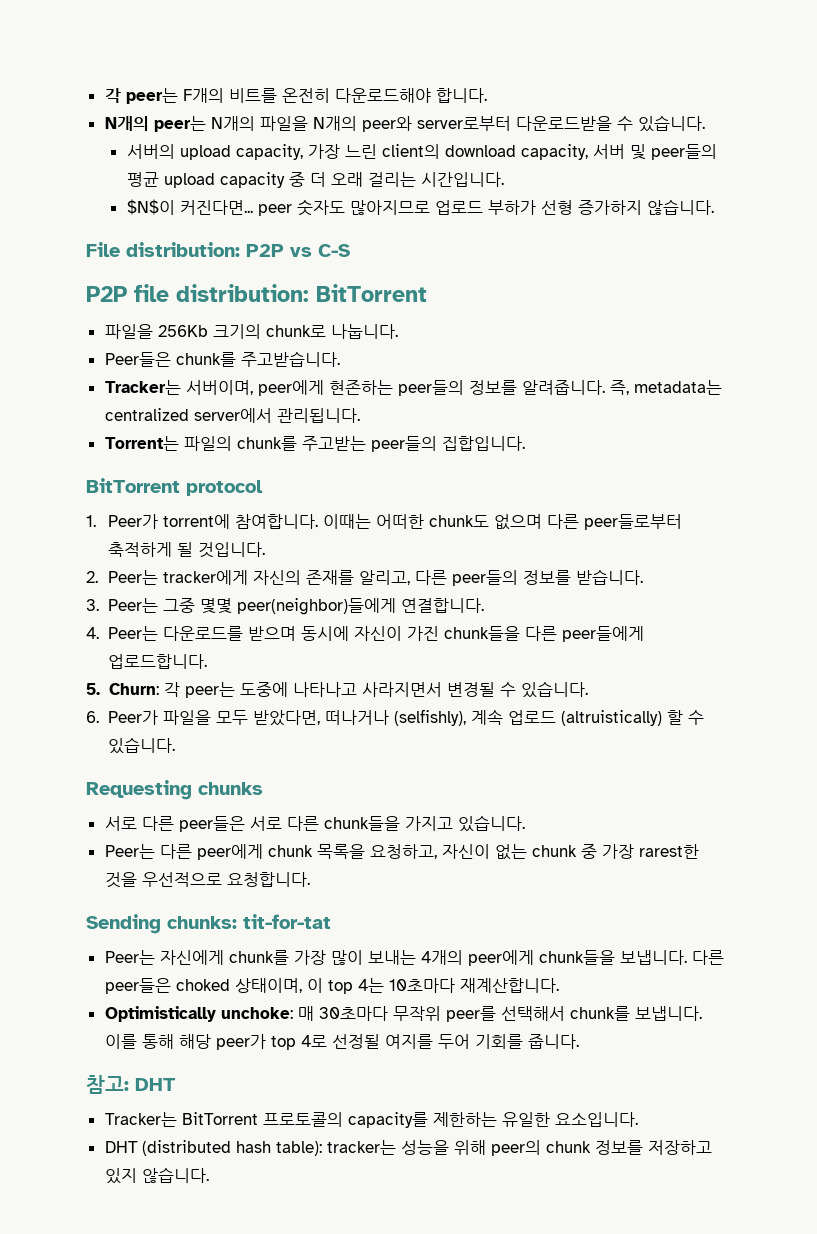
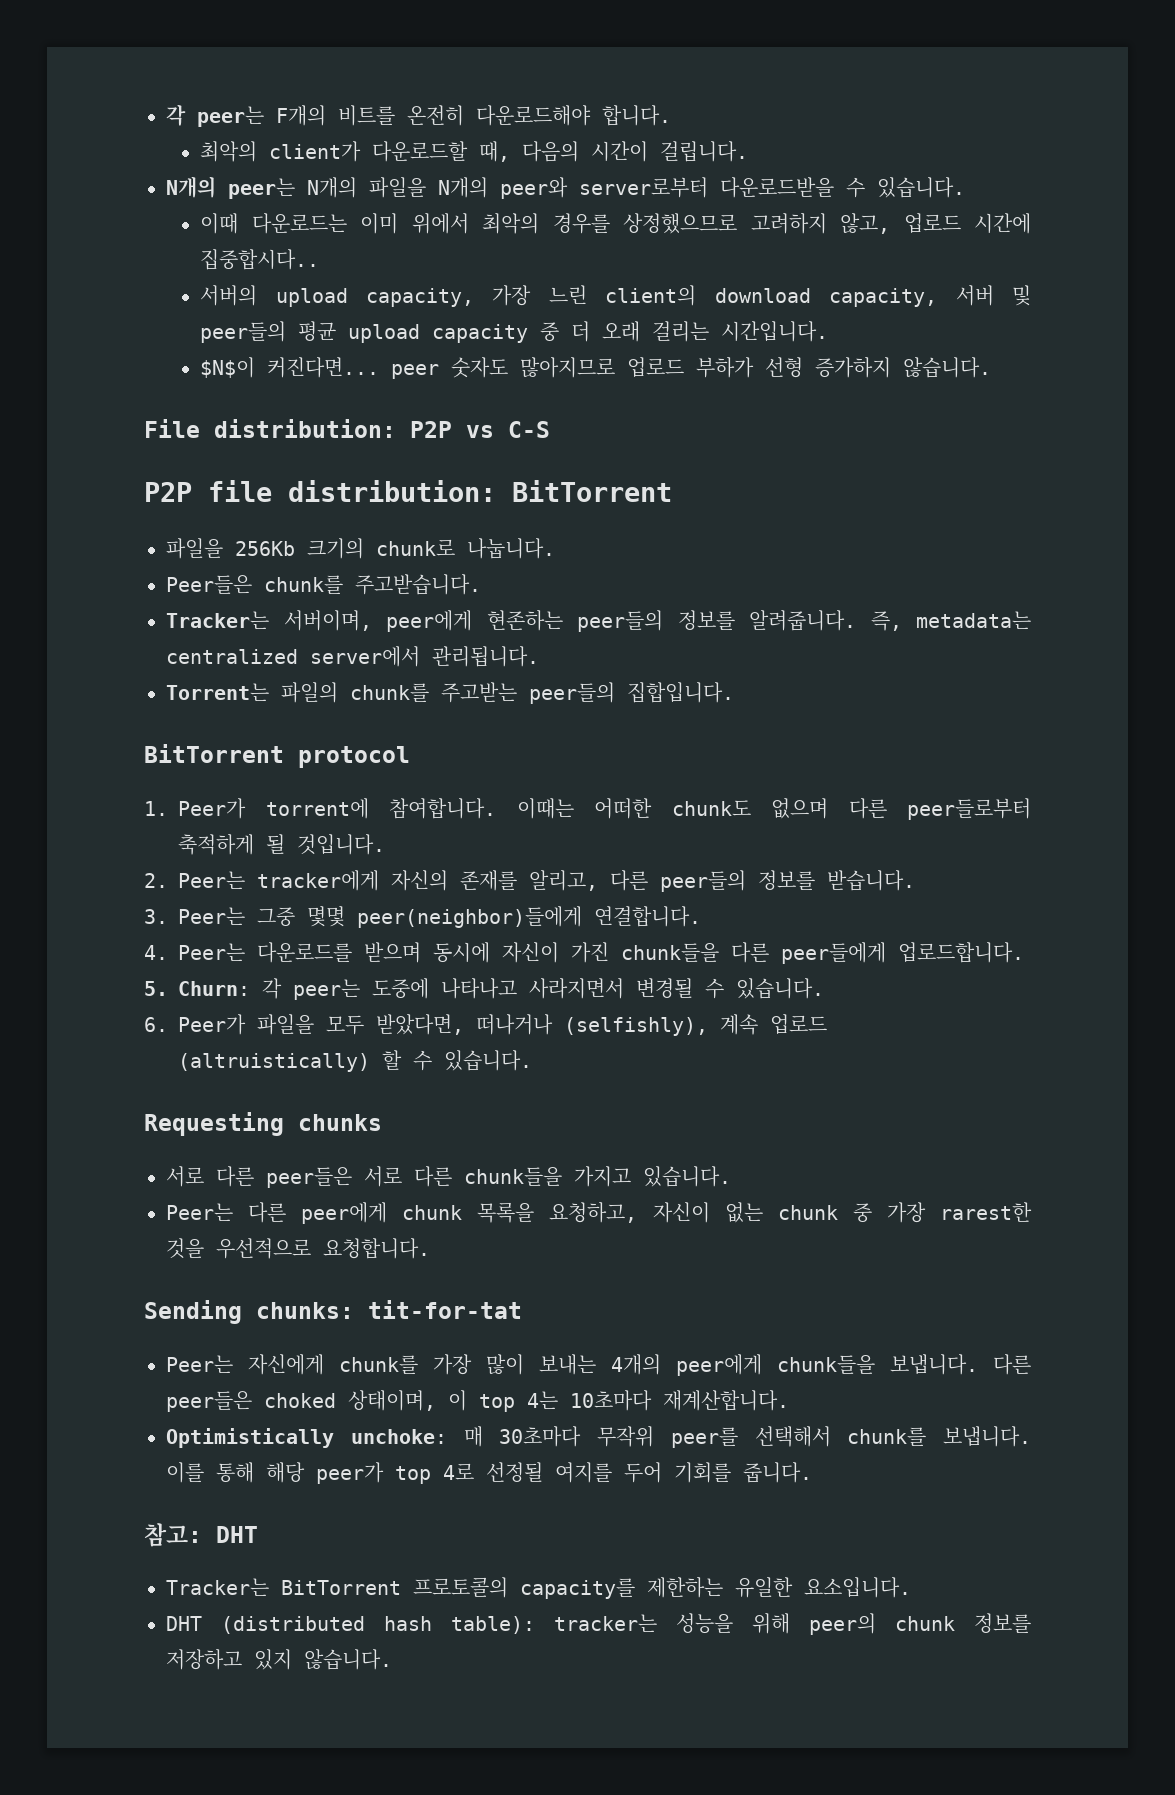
+ 최악의 client가 다운로드할 때, 다음의 시간이 걸립니다.
+ 이때 다운로드는 이미 위에서 최악의 경우를 상정했으므로 고려하지 않고, 업로드 시간에 집중합시다..

